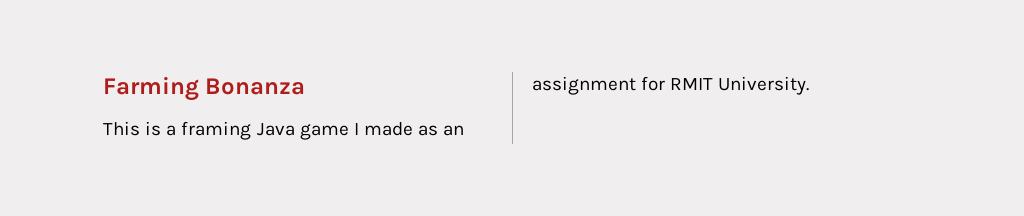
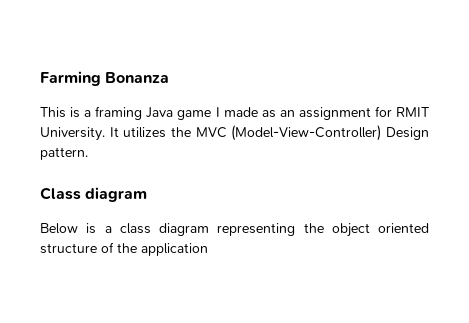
+ It utilizes the MVC (Model-View-Controller) Design pattern.
+ Class diagram
+ Below is a class diagram representing the object oriented structure of the application

